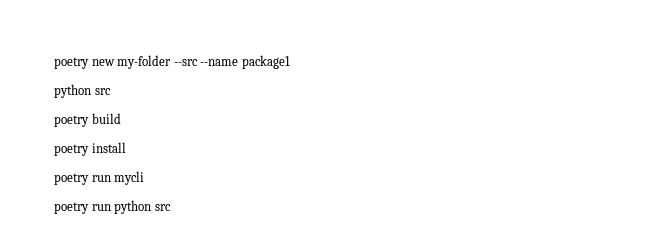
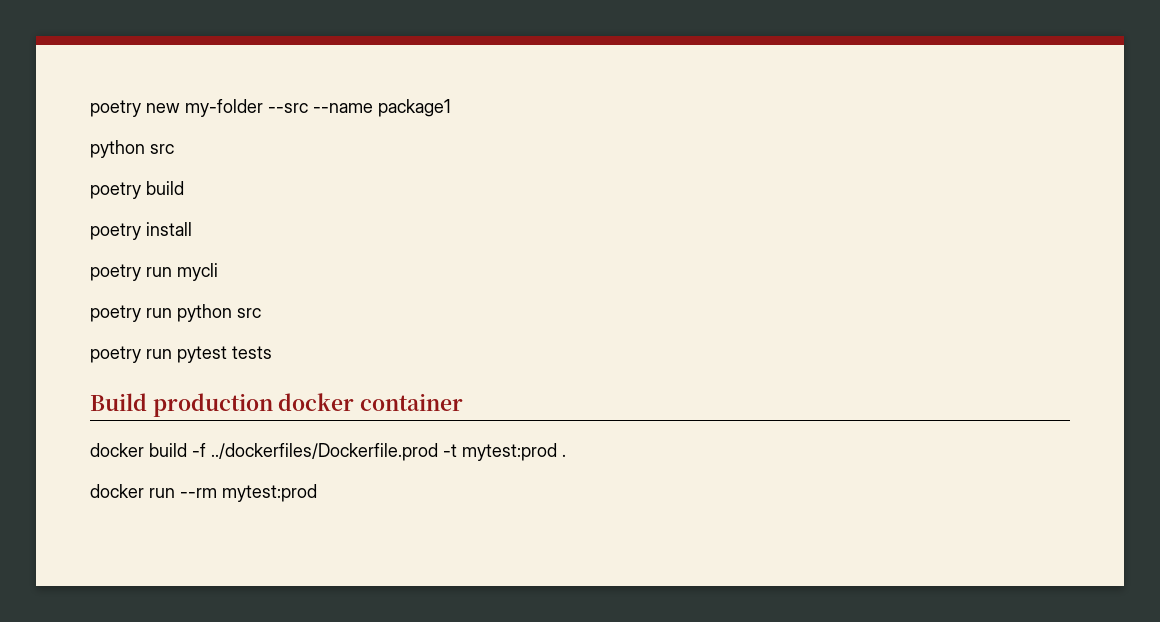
+ poetry run pytest tests
+ Build production docker container
+ docker build -f ../dockerfiles/Dockerfile.prod -t mytest:prod .
+ docker run --rm mytest:prod

